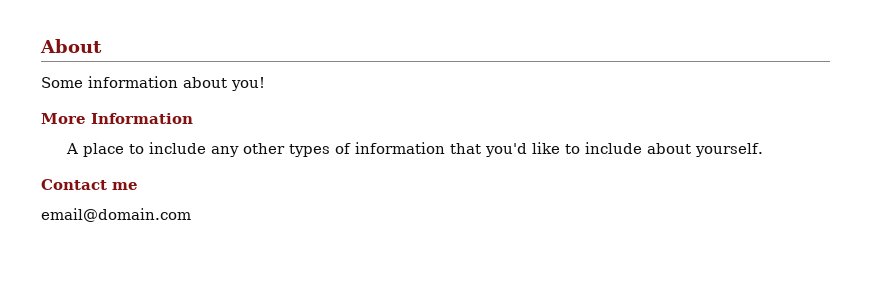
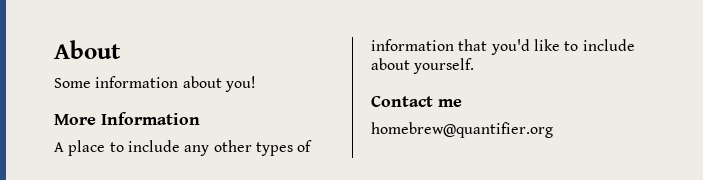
- email@domain.com
+ homebrew@quantifier.org

